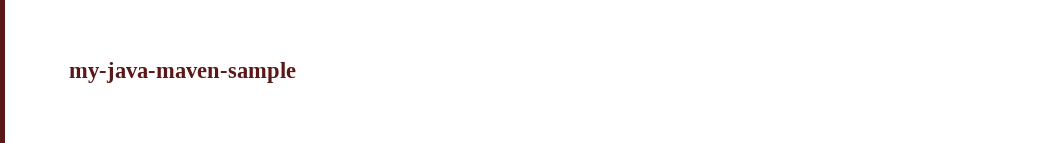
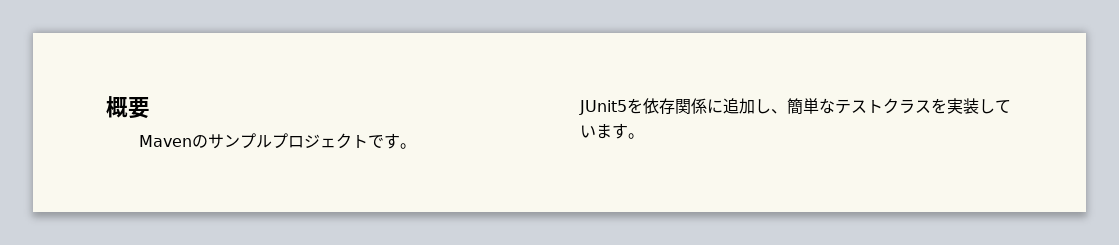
- my-java-maven-sample
+ 概要
+ Mavenのサンプルプロジェクトです。
+ JUnit5を依存関係に追加し、簡単なテストクラスを実装しています。

